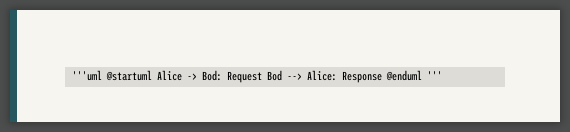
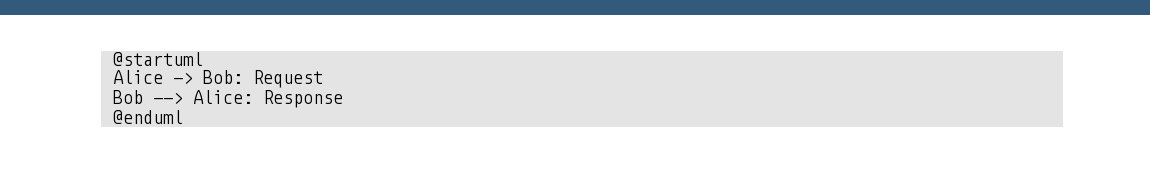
- '''uml @startuml Alice -> Bod: Request Bod --> Alice: Response @enduml '''
+ @startuml
+ Alice -> Bob: Request
+ Bob --> Alice: Response
+ @enduml

